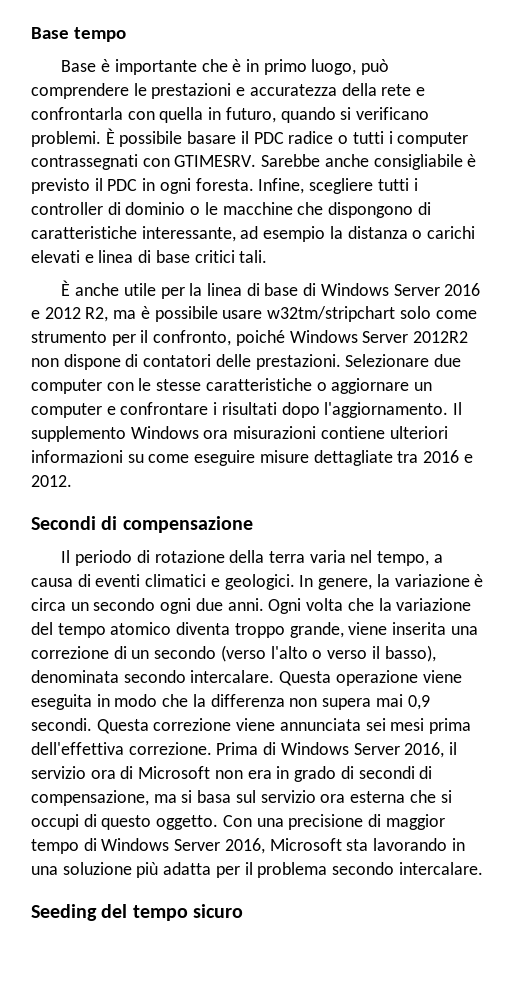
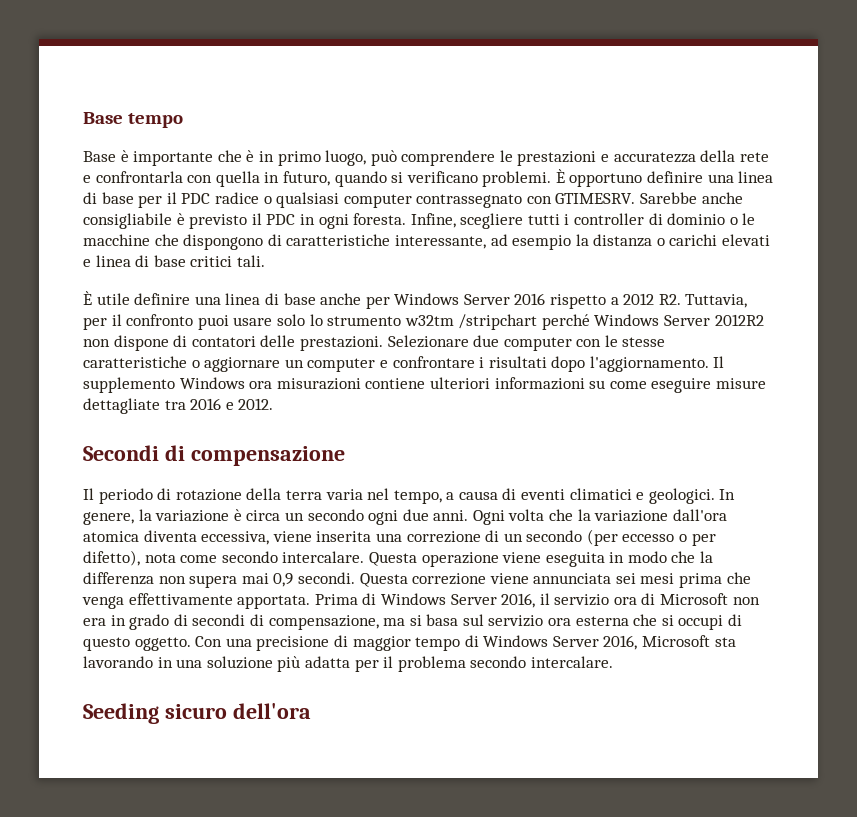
- È possibile basare il PDC radice o tutti i computer contrassegnati con GTIMESRV.
+ È opportuno definire una linea di base per il PDC radice o qualsiasi computer contrassegnato con GTIMESRV.
- È anche utile per la linea di base di Windows Server 2016 e 2012 R2, ma è possibile usare w32tm/stripchart solo come strumento per il confronto, poiché Windows Server 2012R2 non dispone di contatori delle prestazioni.
+ È utile definire una linea di base anche per Windows Server 2016 rispetto a 2012 R2. Tuttavia, per il confronto puoi usare solo lo strumento w32tm /stripchart perché Windows Server 2012R2 non dispone di contatori delle prestazioni.
- Ogni volta che la variazione del tempo atomico diventa troppo grande, viene inserita una correzione di un secondo (verso l'alto o verso il basso), denominata secondo intercalare.
+ Ogni volta che la variazione dall'ora atomica diventa eccessiva, viene inserita una correzione di un secondo (per eccesso o per difetto), nota come secondo intercalare.
- Questa correzione viene annunciata sei mesi prima dell'effettiva correzione.
+ Questa correzione viene annunciata sei mesi prima che venga effettivamente apportata.
- Seeding del tempo sicuro
+ Seeding sicuro dell'ora

